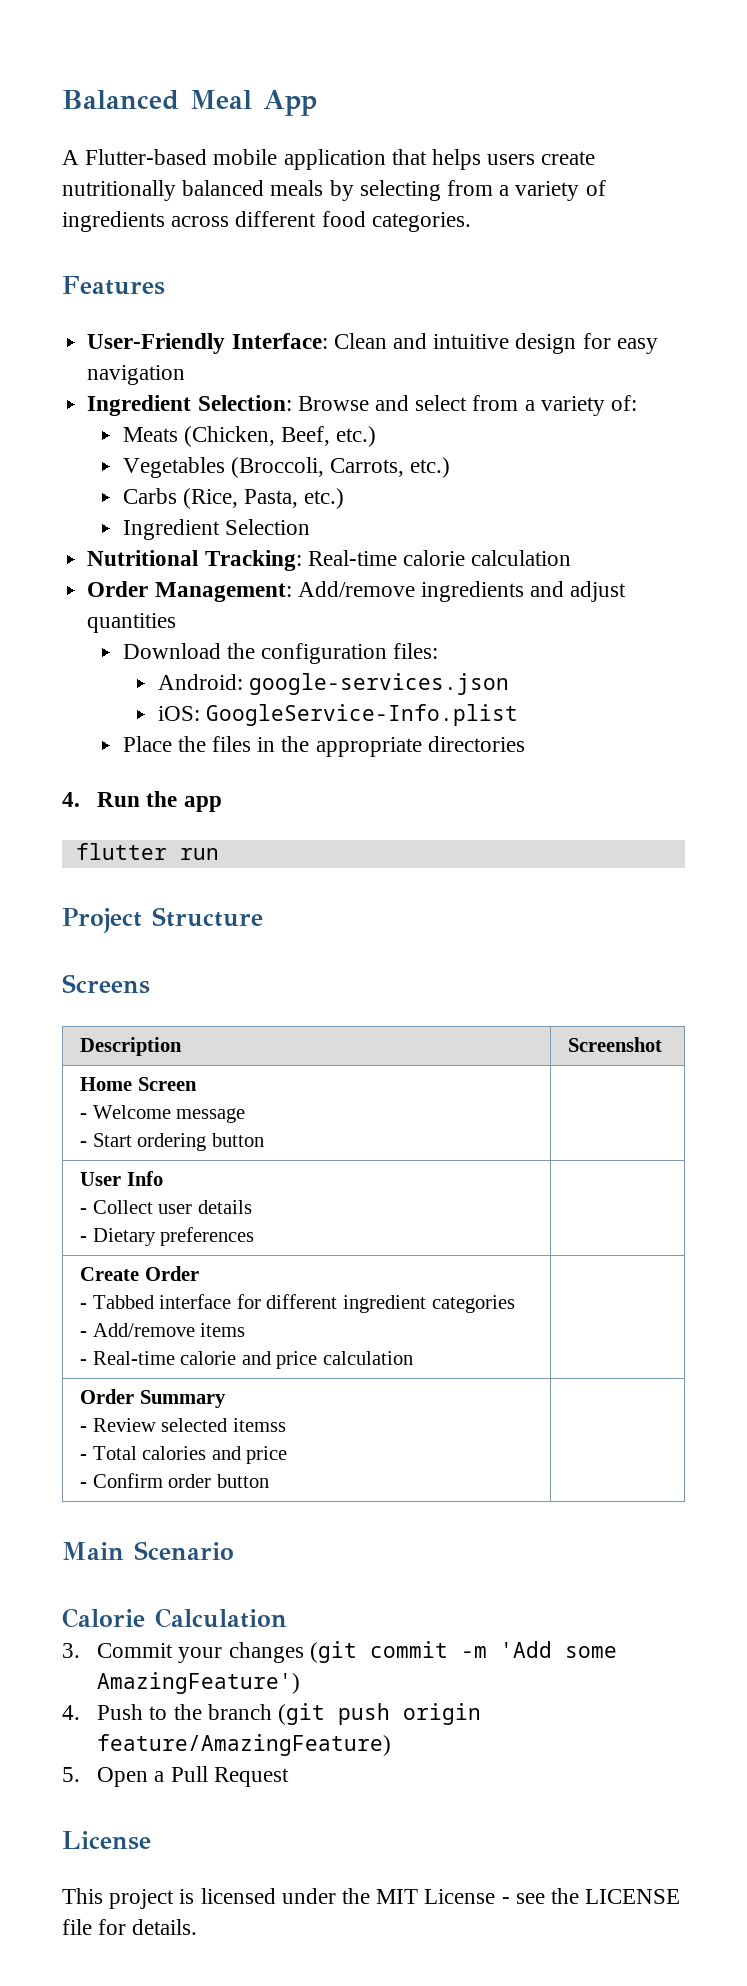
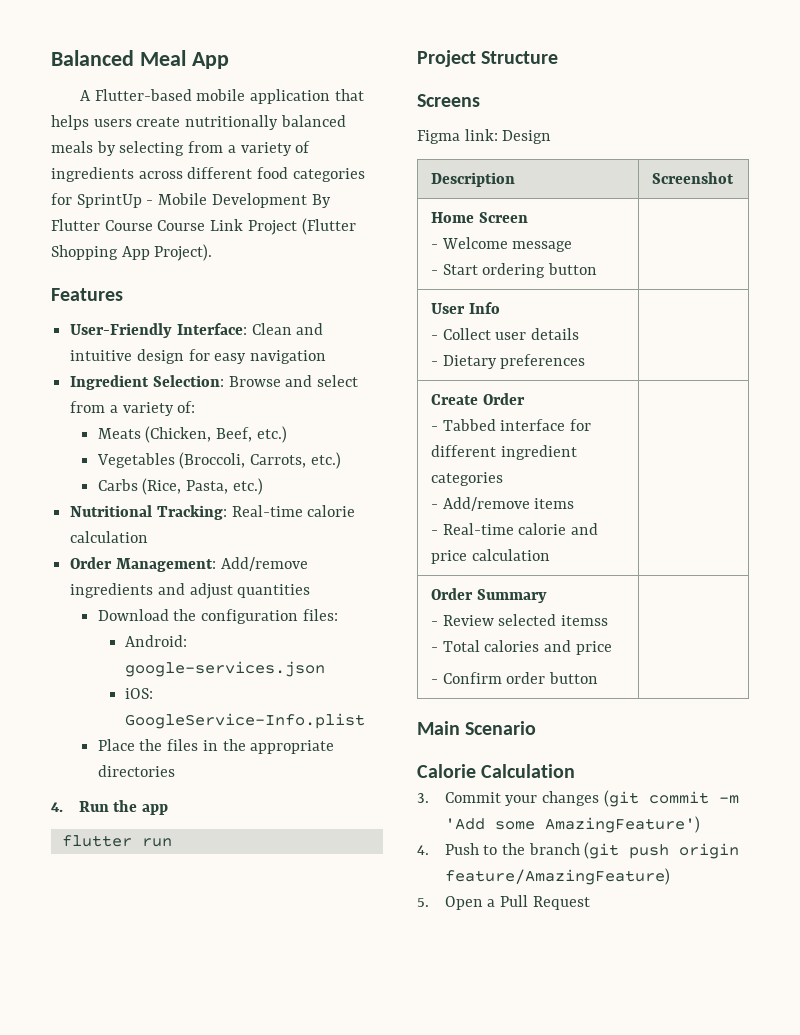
- A Flutter-based mobile application that helps users create nutritionally balanced meals by selecting from a variety of ingredients across different food categories.
+ A Flutter-based mobile application that helps users create nutritionally balanced meals by selecting from a variety of ingredients across different food categories for SprintUp - Mobile Development By Flutter Course Course Link Project (Flutter Shopping App Project).
- Ingredient Selection
+ Figma link: Design
  5. Open a Pull Request
- License
- This project is licensed under the MIT License - see the LICENSE file for details.

